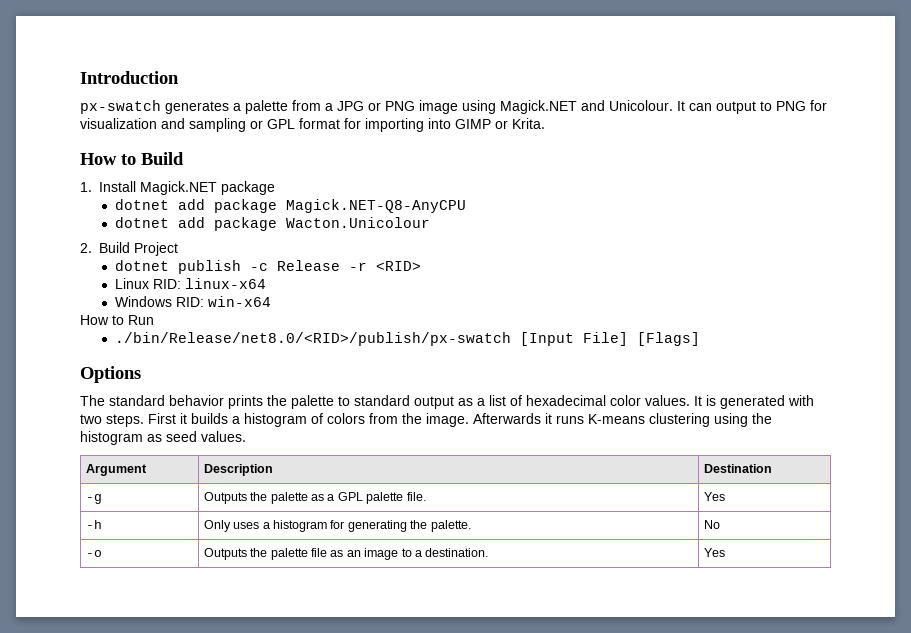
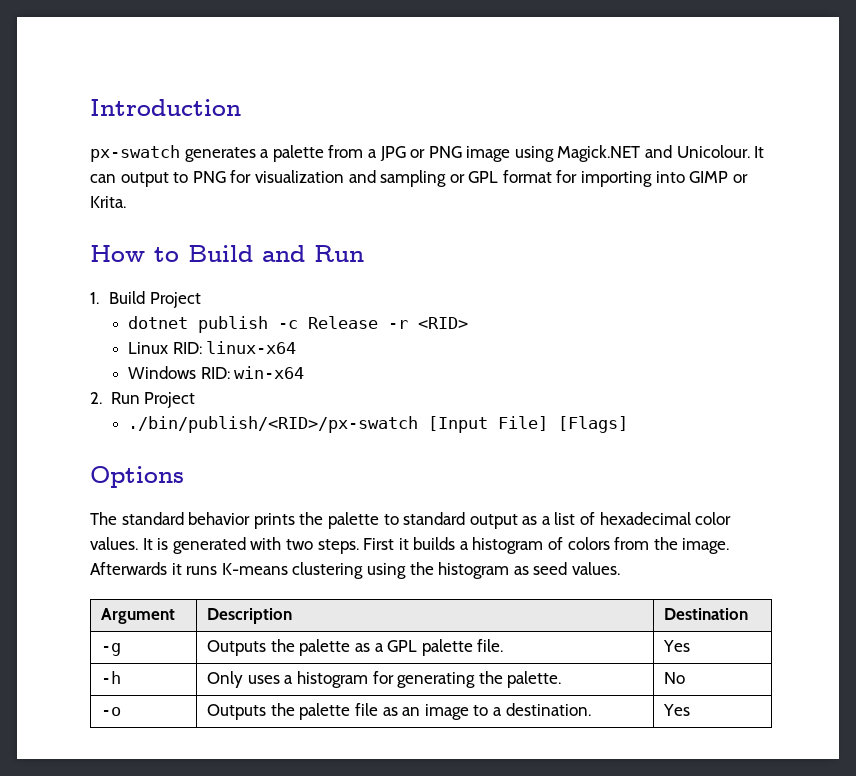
- How to Build
- 1. Install Magick.NET package
- dotnet add package Magick.NET-Q8-AnyCPU
- dotnet add package Wacton.Unicolour
- 2. Build Project
+ How to Build and Run
+ 1. Build Project
- How to Run
- ./bin/Release/net8.0/<RID>/publish/px-swatch [Input File] [Flags]
+ 2. Run Project
+ ./bin/publish/<RID>/px-swatch [Input File] [Flags]

